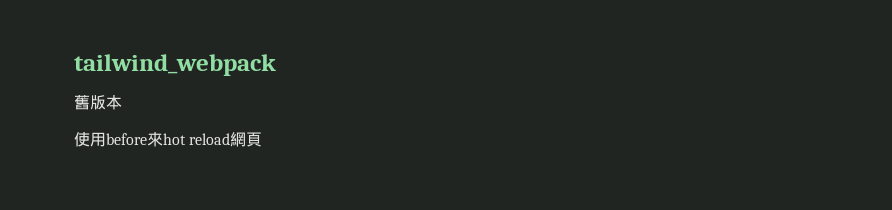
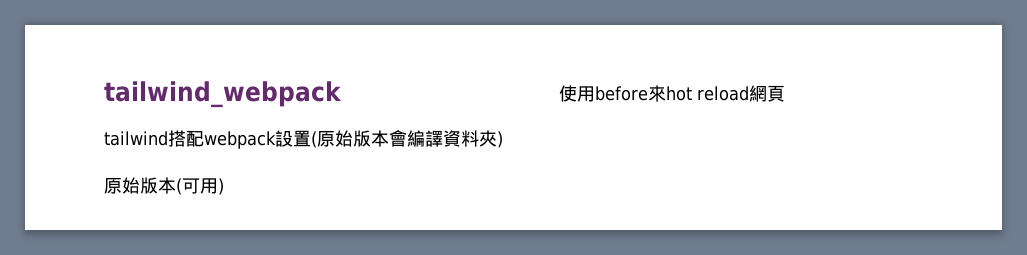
- 舊版本
+ tailwind搭配webpack設置(原始版本會編譯資料夾)
+ 原始版本(可用)

